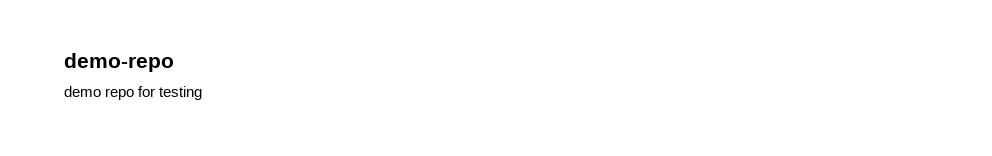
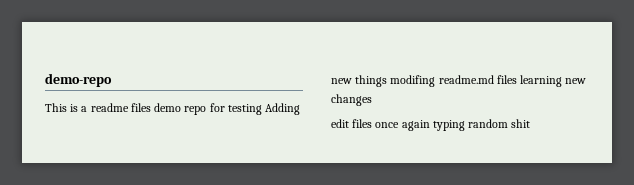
- demo repo for testing
+ This is a readme files demo repo for testing Adding new things modifing readme.md files learning new changes
+ edit files once again typing random shit

